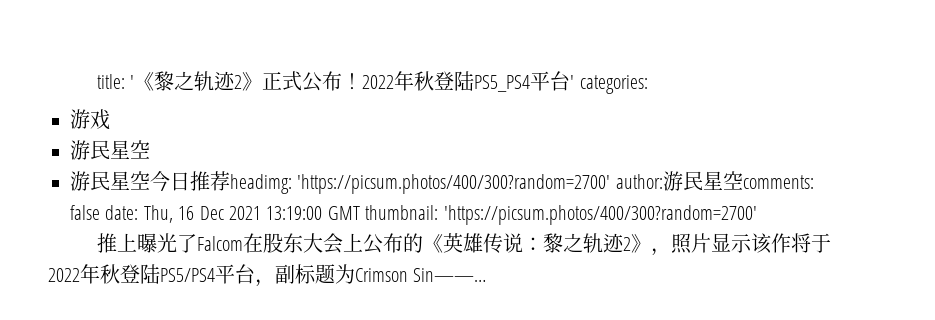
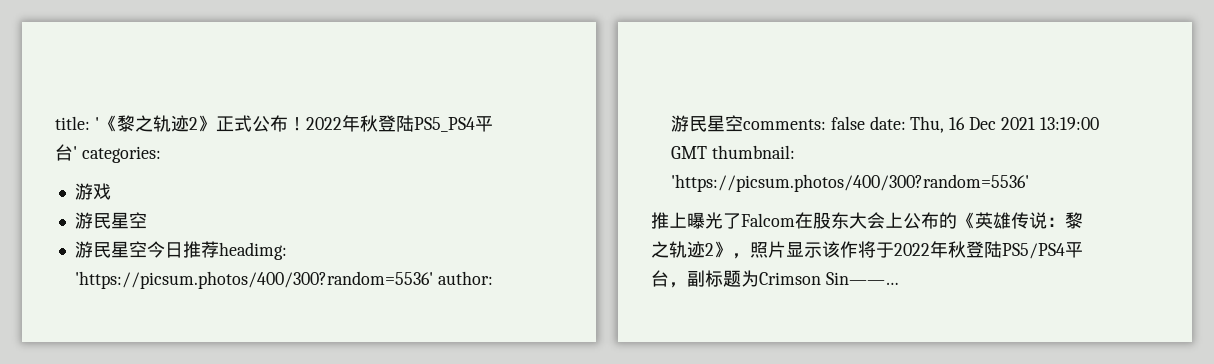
- 游民星空今日推荐headimg: 'https://picsum.photos/400/300?random=2700' author:游民星空comments: false date: Thu, 16 Dec 2021 13:19:00 GMT thumbnail: 'https://picsum.photos/400/300?random=2700'
+ 游民星空今日推荐headimg: 'https://picsum.photos/400/300?random=5536' author:游民星空comments: false date: Thu, 16 Dec 2021 13:19:00 GMT thumbnail: 'https://picsum.photos/400/300?random=5536'

